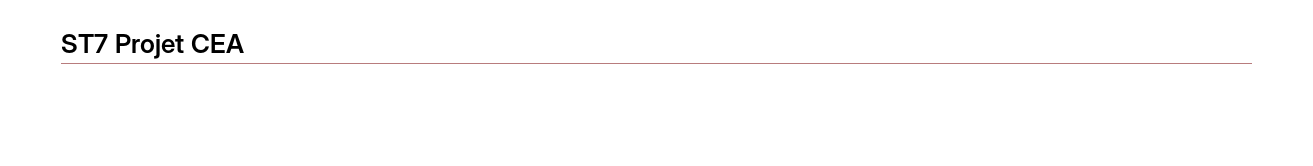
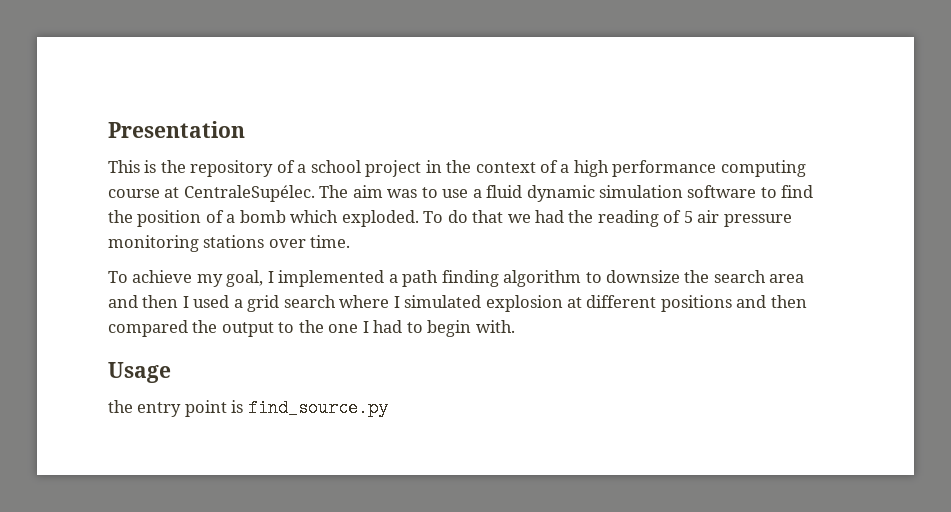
- ST7 Projet CEA
+ Presentation
+ This is the repository of a school project in the context of a high performance computing course at CentraleSupélec. The aim was to use a fluid dynamic simulation software to find the position of a bomb which exploded. To do that we had the reading of 5 air pressure monitoring stations over time.
+ To achieve my goal, I implemented a path finding algorithm to downsize the search area and then I used a grid search where I simulated explosion at different positions and then compared the output to the one I had to begin with.
+ Usage
+ the entry point is find_source.py

